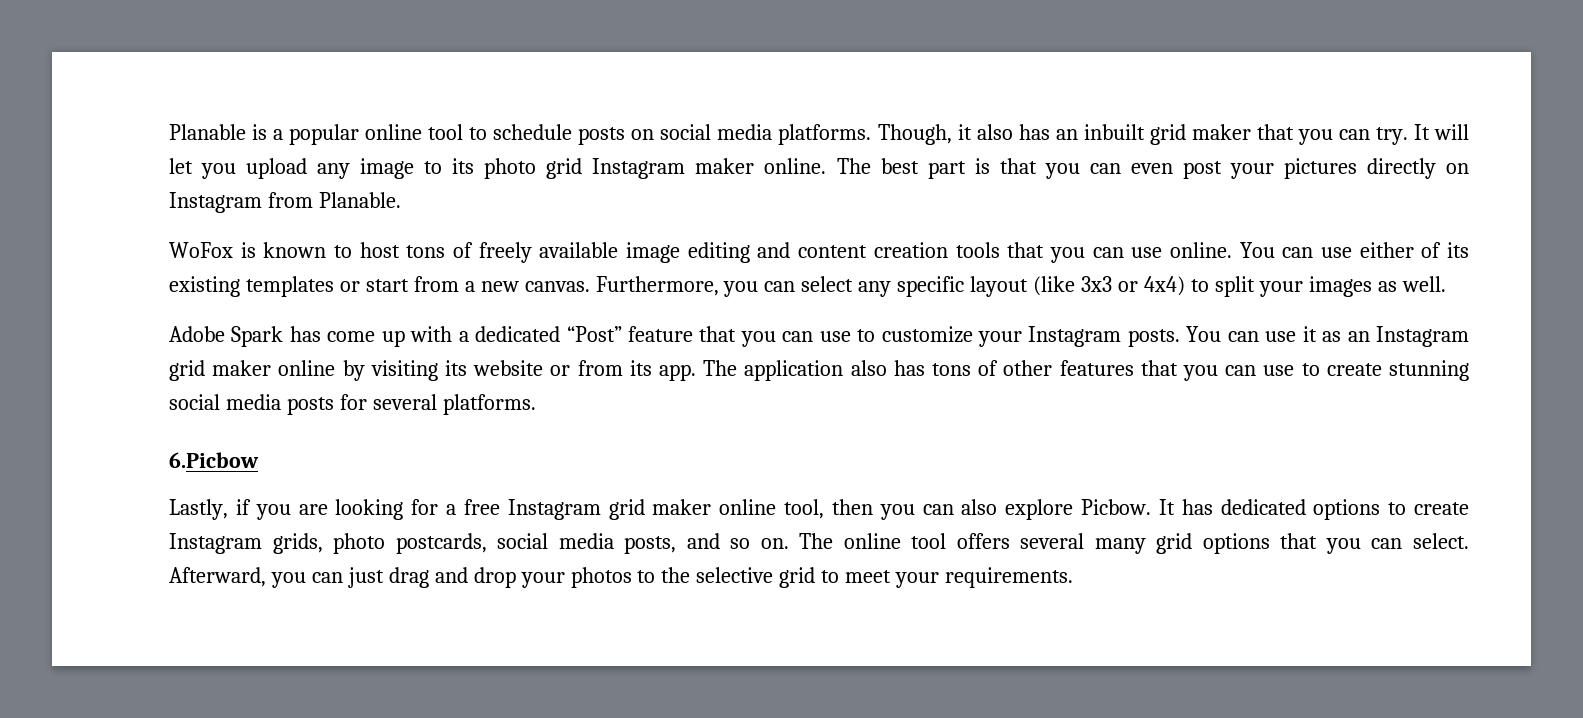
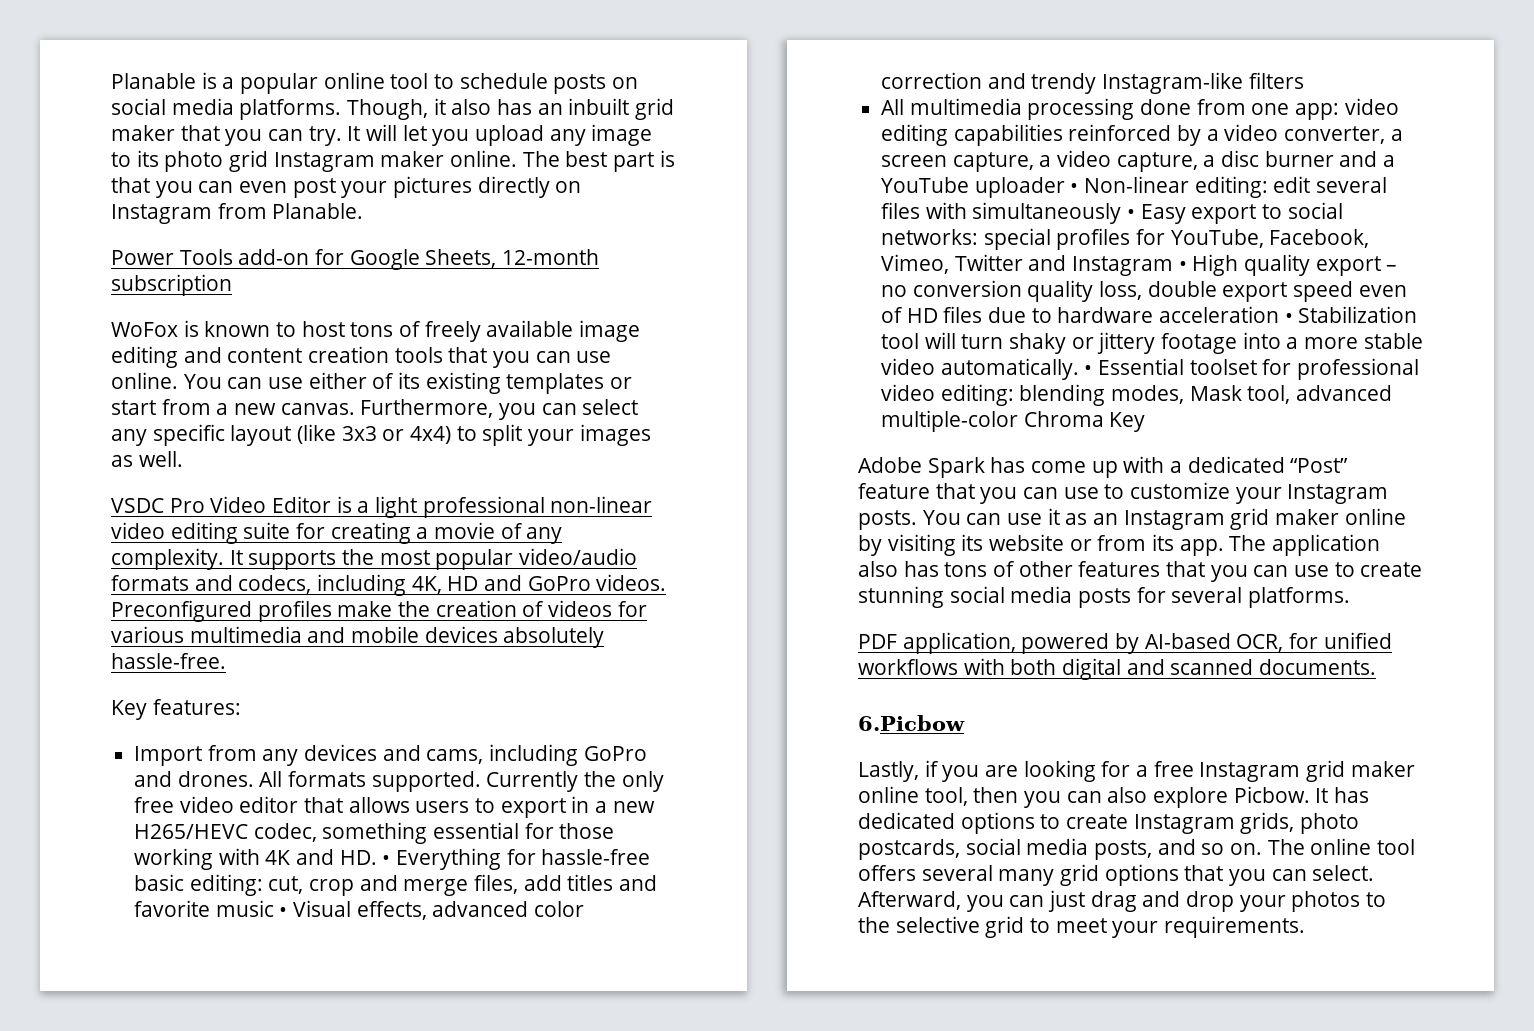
+ Power Tools add-on for Google Sheets, 12-month subscription
+ VSDC Pro Video Editor is a light professional non-linear video editing suite for creating a movie of any complexity. It supports the most popular video/audio formats and codecs, including 4K, HD and GoPro videos. Preconfigured profiles make the creation of videos for various multimedia and mobile devices absolutely hassle-free.
+ Key features:
+ Import from any devices and cams, including GoPro and drones. All formats supported. Сurrently the only free video editor that allows users to export in a new H265/HEVC codec, something essential for those working with 4K and HD. • Everything for hassle-free basic editing: cut, crop and merge files, add titles and favorite music • Visual effects, advanced color correction and trendy Instagram-like filters
+ All multimedia processing done from one app: video editing capabilities reinforced by a video converter, a screen capture, a video capture, a disc burner and a YouTube uploader • Non-linear editing: edit several files with simultaneously • Easy export to social networks: special profiles for YouTube, Facebook, Vimeo, Twitter and Instagram • High quality export – no conversion quality loss, double export speed even of HD files due to hardware acceleration • Stabilization tool will turn shaky or jittery footage into a more stable video automatically. • Essential toolset for professional video editing: blending modes, Mask tool, advanced multiple-color Chroma Key
+ PDF application, powered by AI-based OCR, for unified workflows with both digital and scanned documents.

